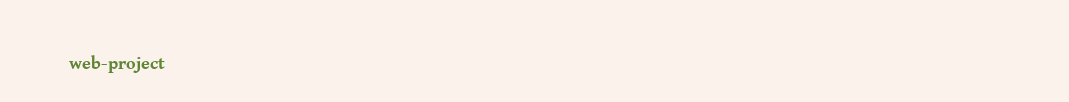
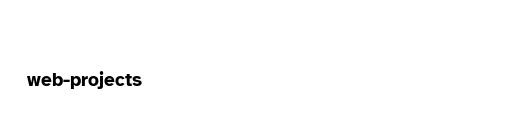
- web-project
+ web-projects

